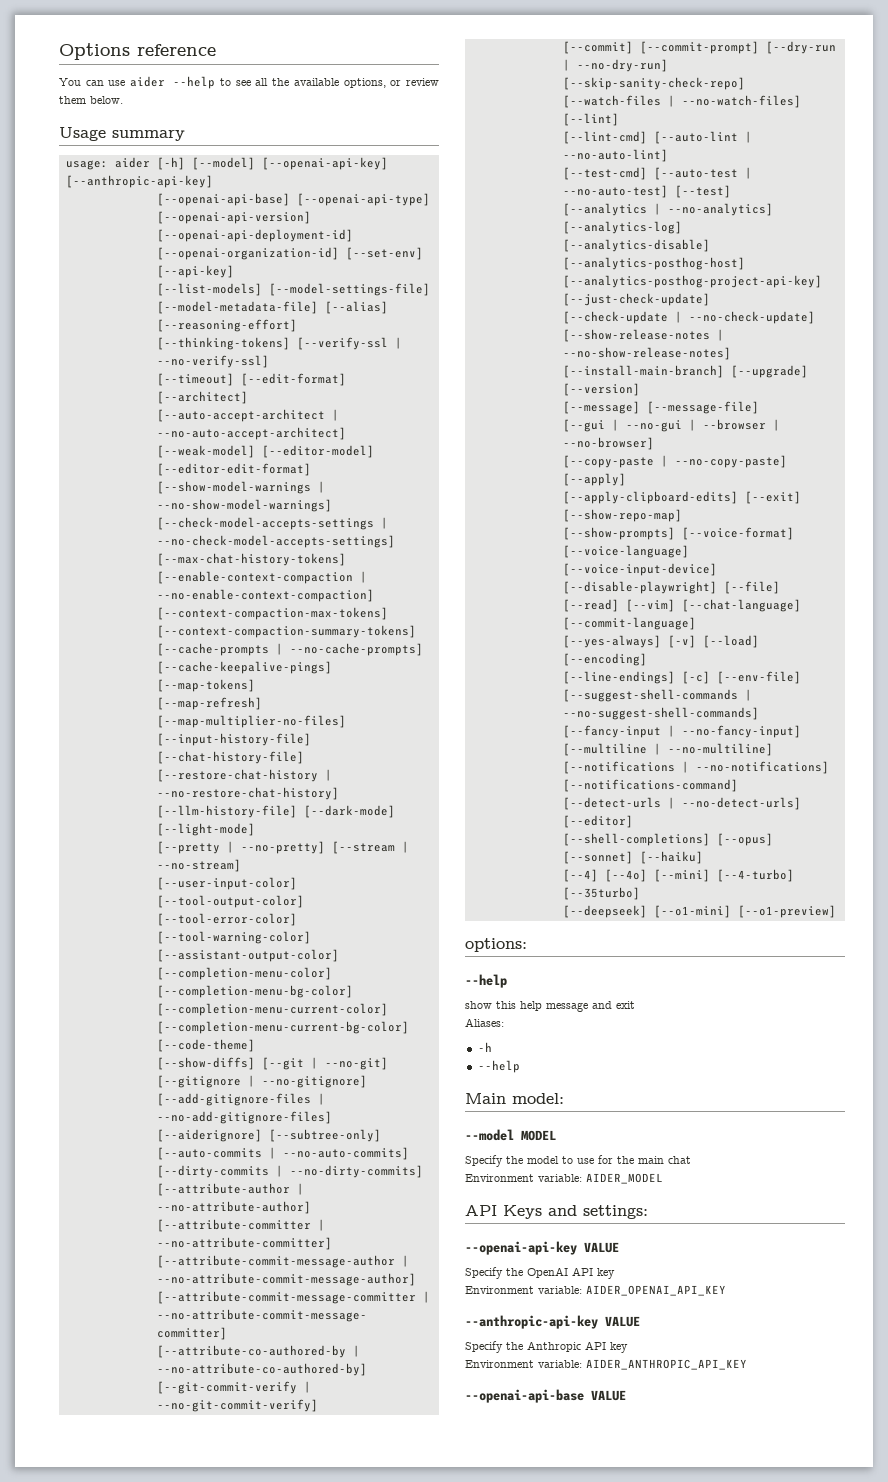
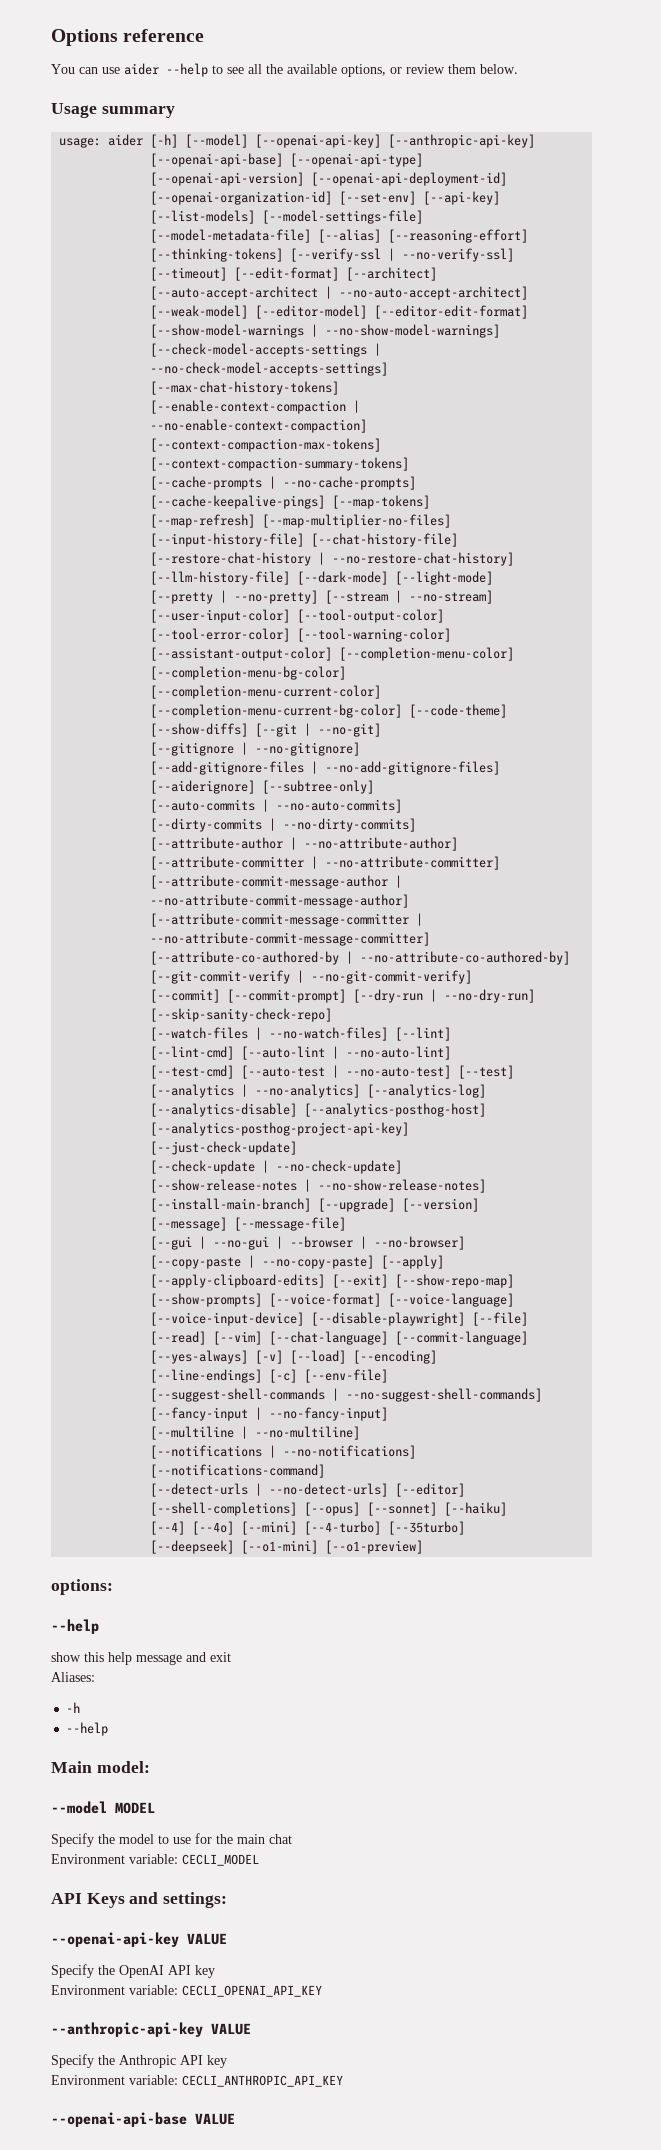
- Environment variable: AIDER_MODEL
+ Environment variable: CECLI_MODEL
- Environment variable: AIDER_OPENAI_API_KEY
+ Environment variable: CECLI_OPENAI_API_KEY
- Environment variable: AIDER_ANTHROPIC_API_KEY
+ Environment variable: CECLI_ANTHROPIC_API_KEY

